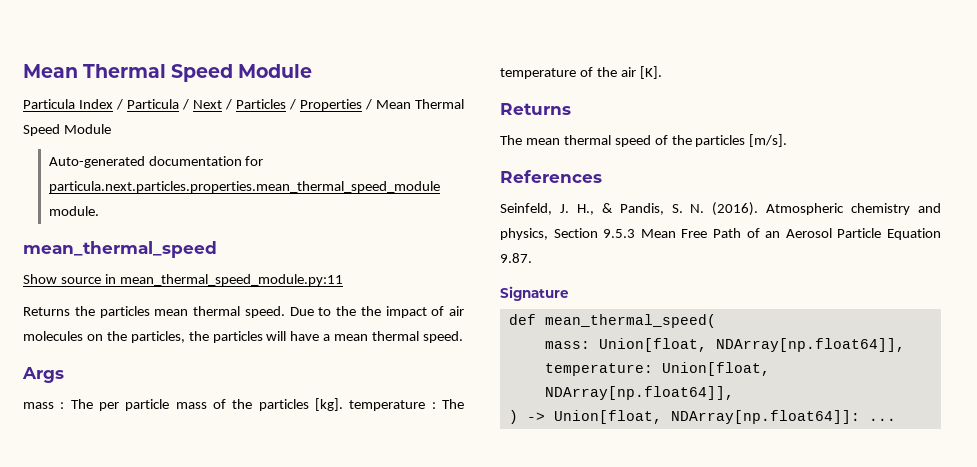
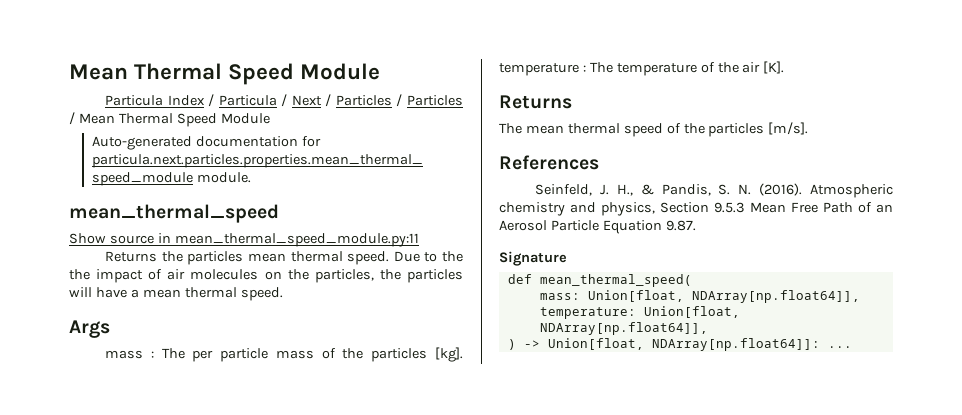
- Particula Index / Particula / Next / Particles / Properties / Mean Thermal Speed Module
+ Particula Index / Particula / Next / Particles / Particles / Mean Thermal Speed Module

